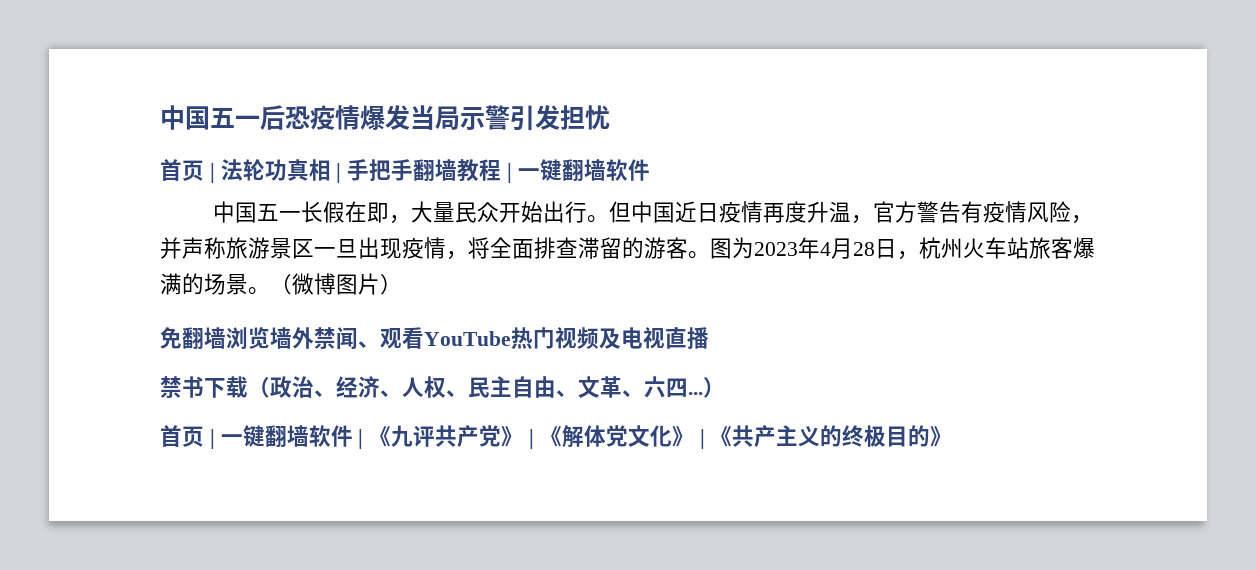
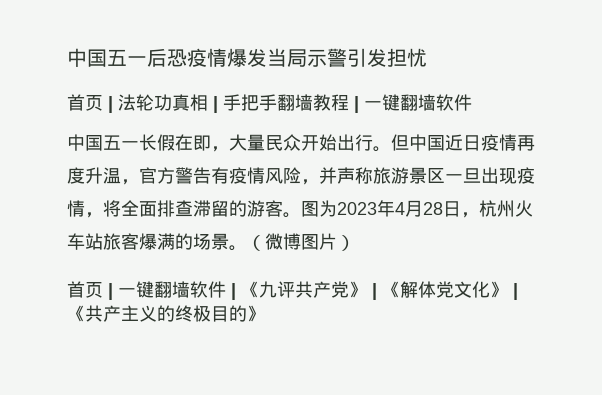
- 免翻墙浏览墙外禁闻、观看YouTube热门视频及电视直播
- 禁书下载（政治、经济、人权、民主自由、文革、六四...）

